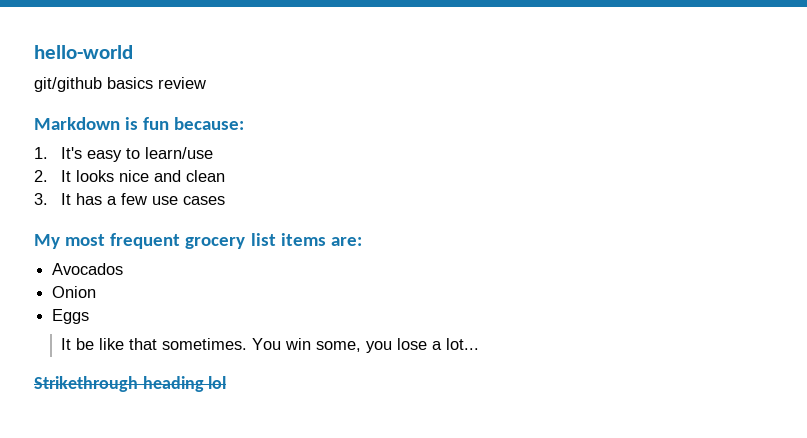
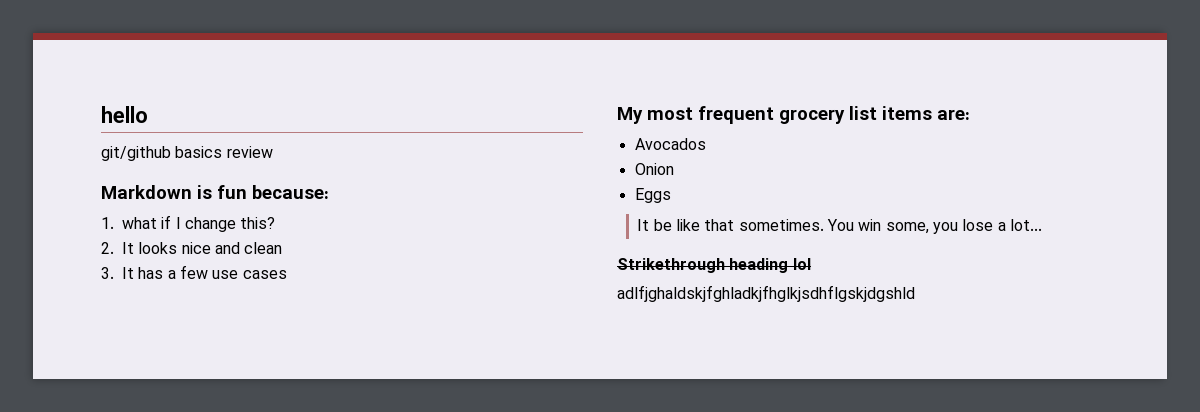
- hello-world
+ hello
- 1. It's easy to learn/use
+ 1. what if I change this?
+ adlfjghaldskjfghladkjfhglkjsdhflgskjdgshld

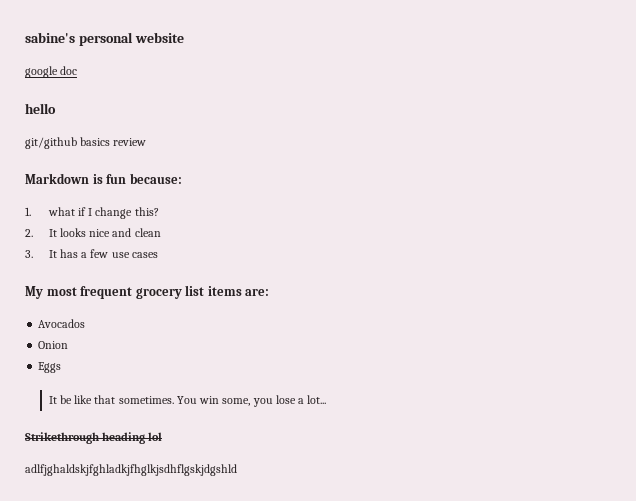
+ sabine's personal website
+ google doc

